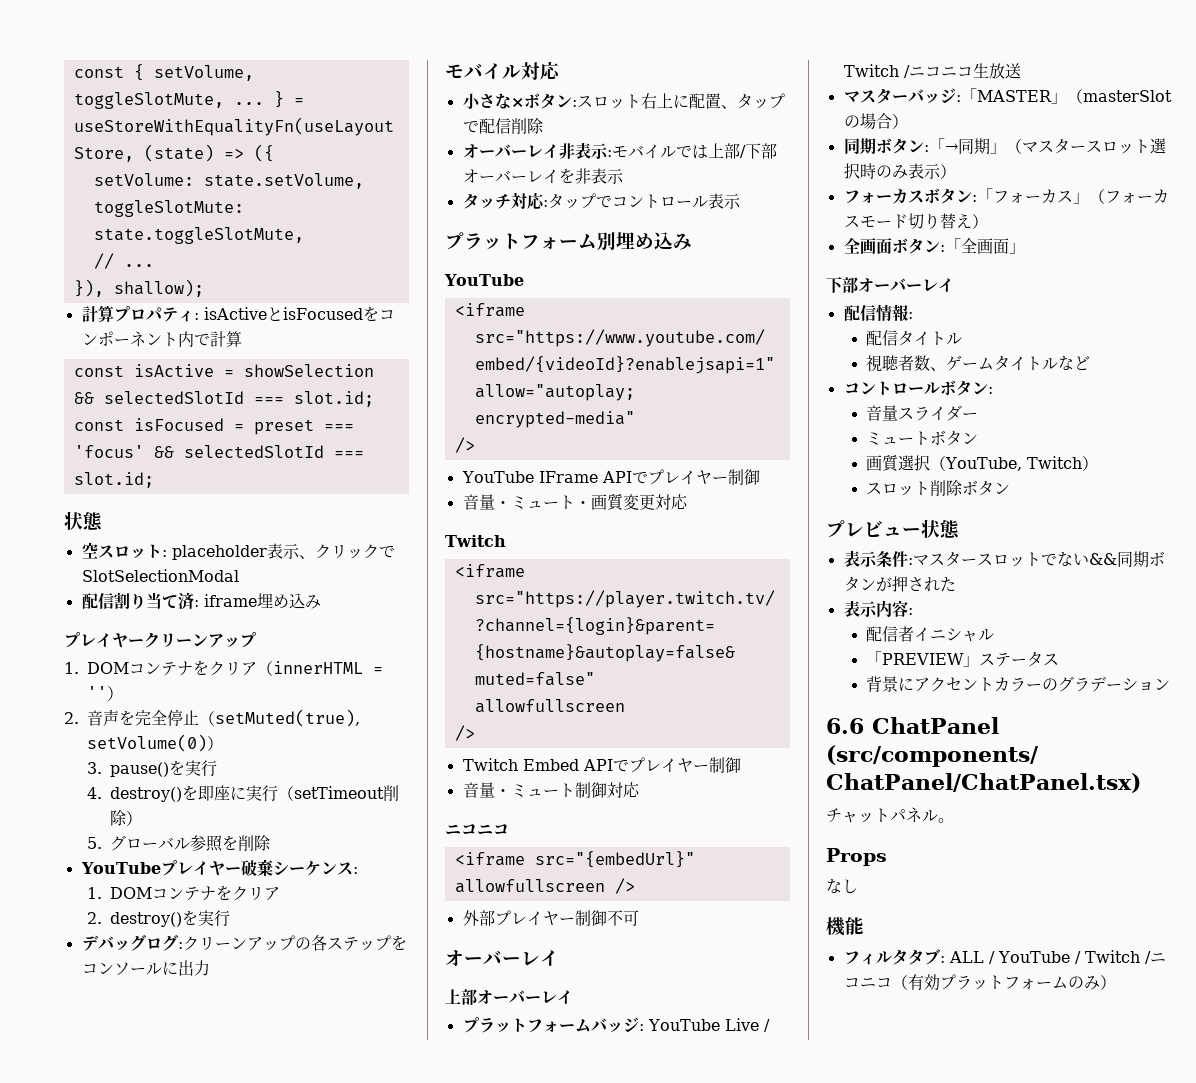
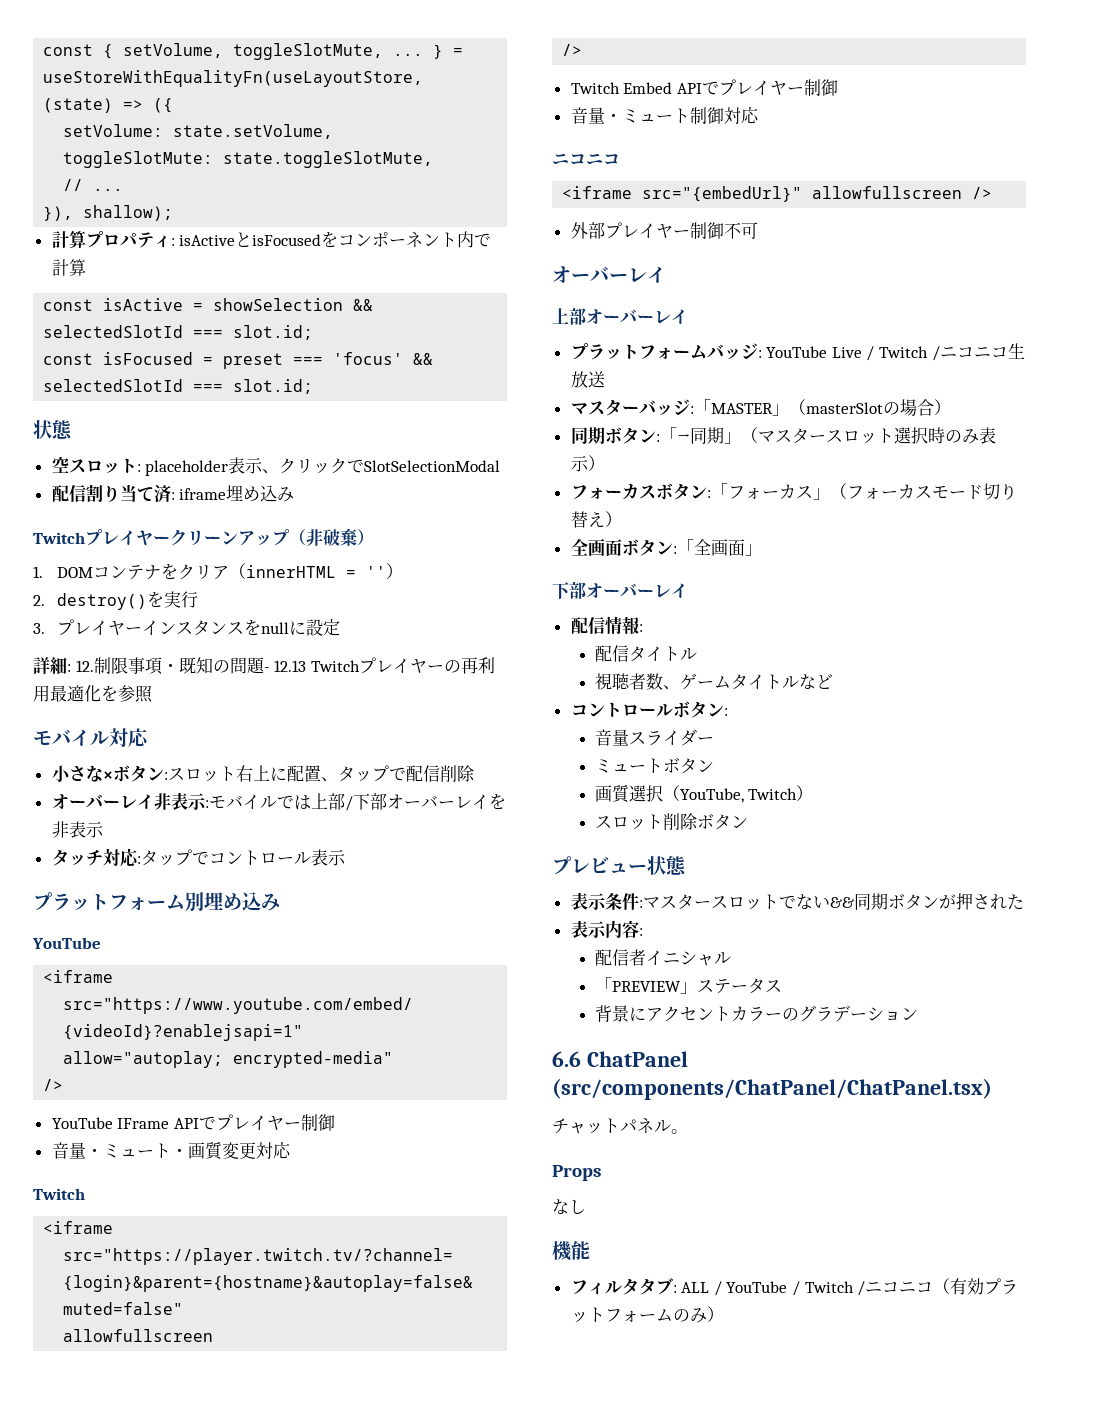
- プレイヤークリーンアップ
+ Twitchプレイヤークリーンアップ（非破棄）
- 2.音声を完全停止（setMuted(true), setVolume(0)）
- 3. pause()を実行
- 4. destroy()を即座に実行（setTimeout削除）
- 5.グローバル参照を削除
- YouTubeプレイヤー破棄シーケンス:
- 1. DOMコンテナをクリア
  2. destroy()を実行
- デバッグログ:クリーンアップの各ステップをコンソールに出力
+ 3.プレイヤーインスタンスをnullに設定
+ 詳細: 12.制限事項・既知の問題- 12.13 Twitchプレイヤーの再利用最適化を参照

